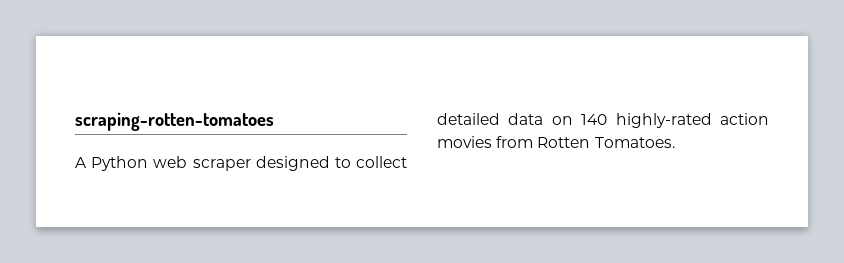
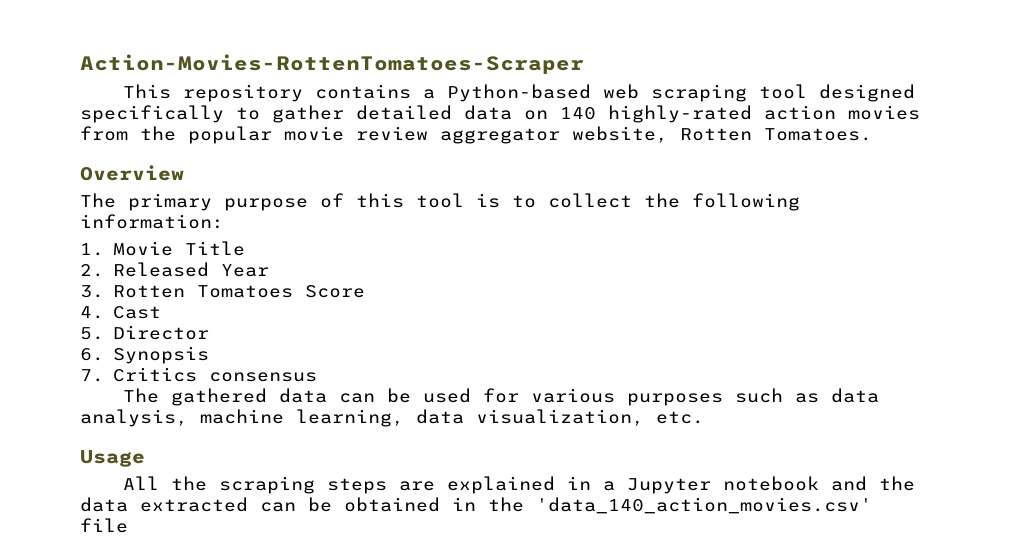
- scraping-rotten-tomatoes
- A Python web scraper designed to collect detailed data on 140 highly-rated action movies from Rotten Tomatoes.
+ Action-Movies-RottenTomatoes-Scraper
+ This repository contains a Python-based web scraping tool designed specifically to gather detailed data on 140 highly-rated action movies from the popular movie review aggregator website, Rotten Tomatoes.
+ Overview
+ The primary purpose of this tool is to collect the following information:
+ 1. Movie Title
+ 2. Released Year
+ 3. Rotten Tomatoes Score
+ 4. Cast
+ 5. Director
+ 6. Synopsis
+ 7. Critics consensus
+ The gathered data can be used for various purposes such as data analysis, machine learning, data visualization, etc.
+ Usage
+ All the scraping steps are explained in a Jupyter notebook and the data extracted can be obtained in the 'data_140_action_movies.csv' file

